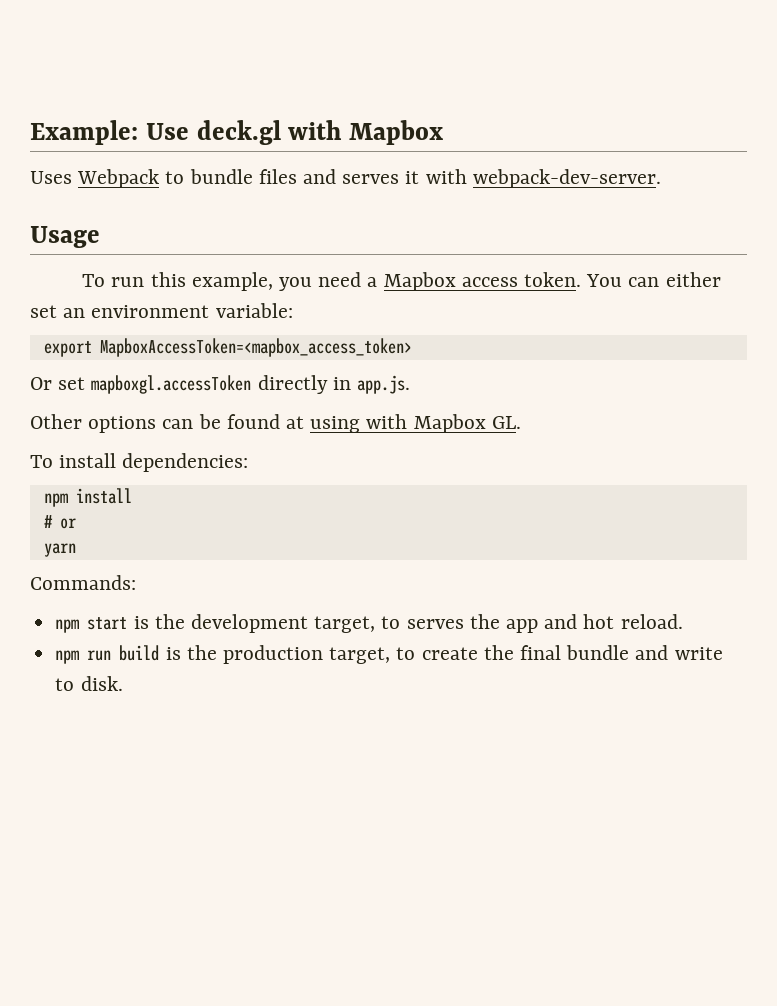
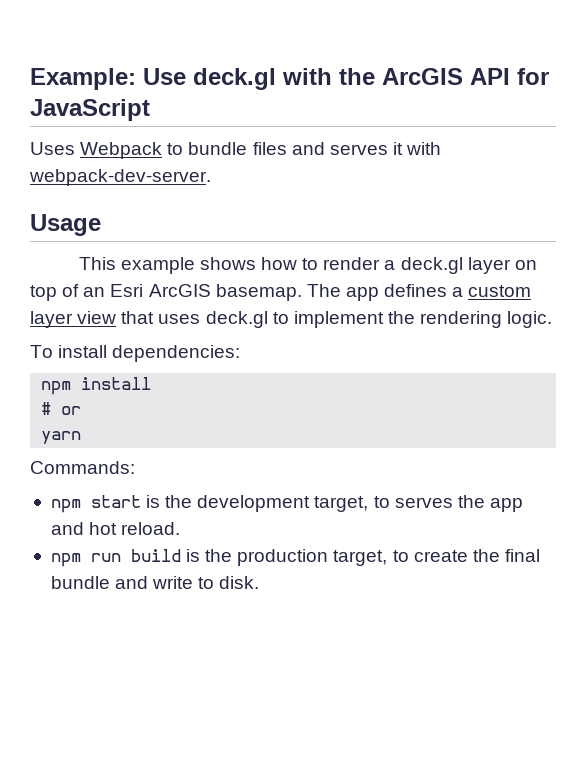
- Example: Use deck.gl with Mapbox
+ Example: Use deck.gl with the ArcGIS API for JavaScript
- To run this example, you need a Mapbox access token. You can either set an environment variable:
- export MapboxAccessToken=<mapbox_access_token>
- Or set mapboxgl.accessToken directly in app.js.
- Other options can be found at using with Mapbox GL.
+ This example shows how to render a deck.gl layer on top of an Esri ArcGIS basemap. The app defines a custom layer view that uses deck.gl to implement the rendering logic.

